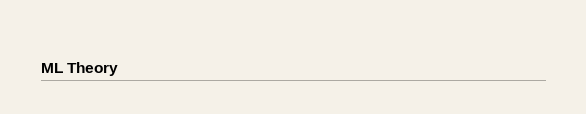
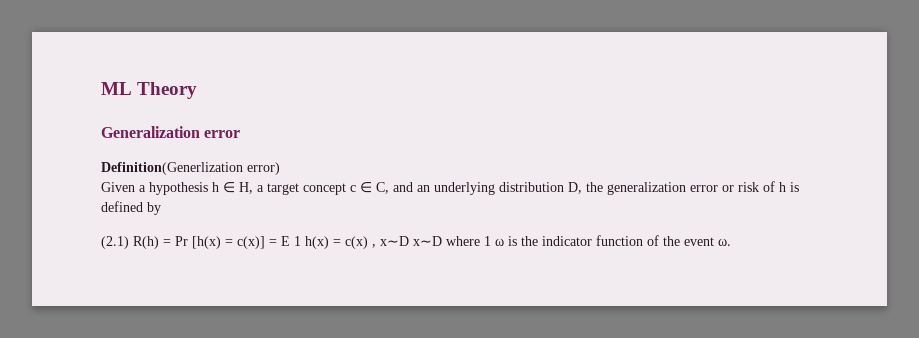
+ Generalization error
+ Definition(Generlization error)
+ Given a hypothesis h ∈ H, a target concept c ∈ C, and an underlying distribution D, the generalization error or risk of h is defined by
+ (2.1) R(h) = Pr [h(x) = c(x)] = E 1 h(x) = c(x) , x∼D x∼D where 1 ω is the indicator function of the event ω.

